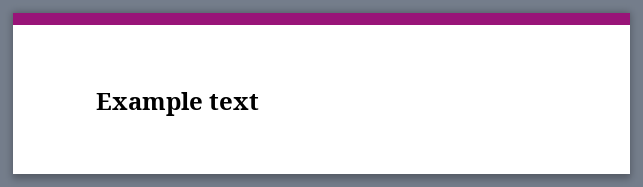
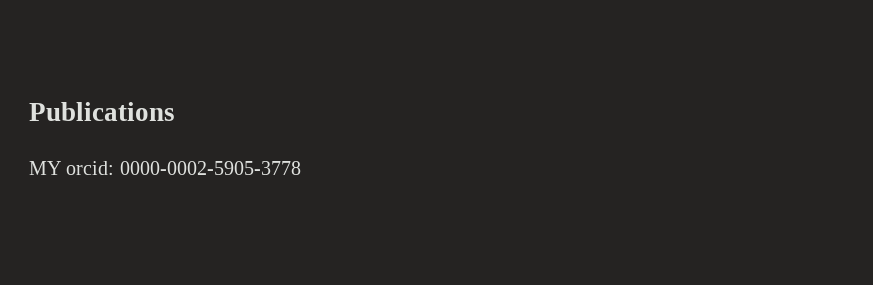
- Example text
+ Publications
+ MY orcid: 0000-0002-5905-3778

